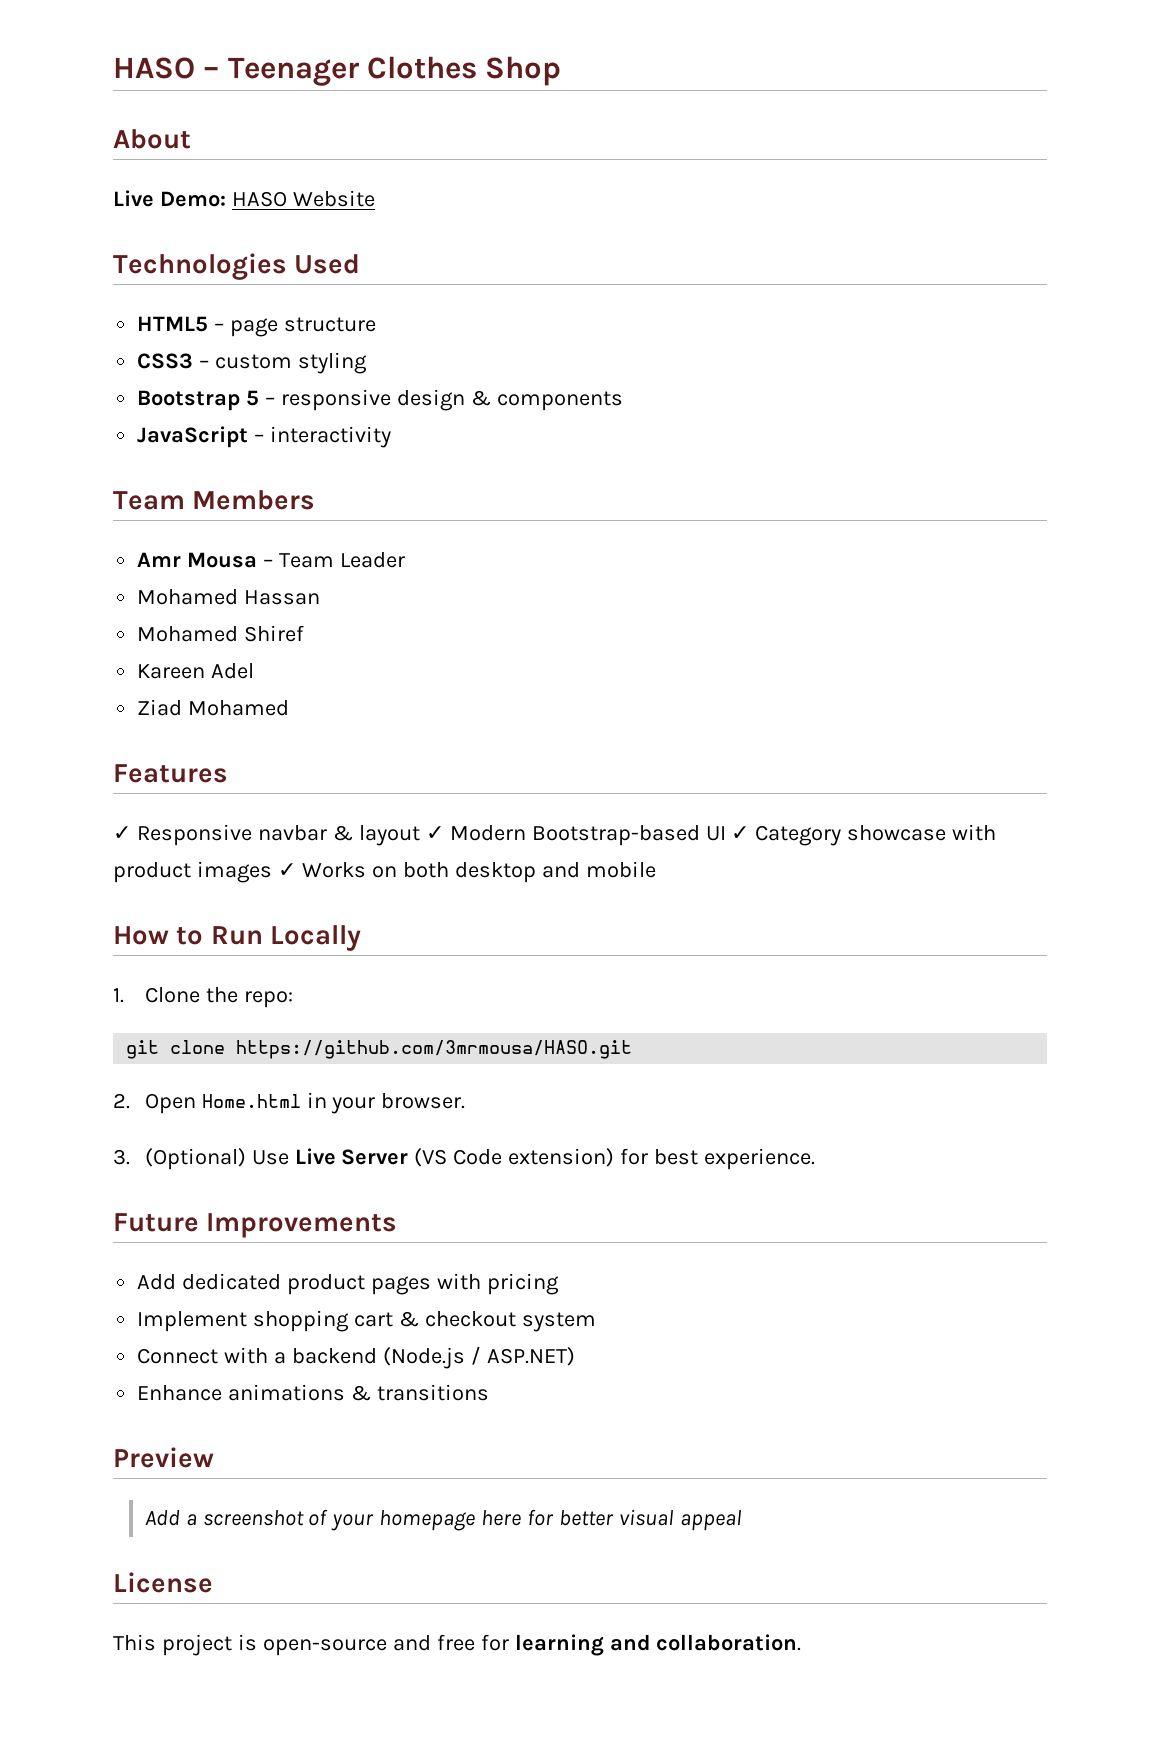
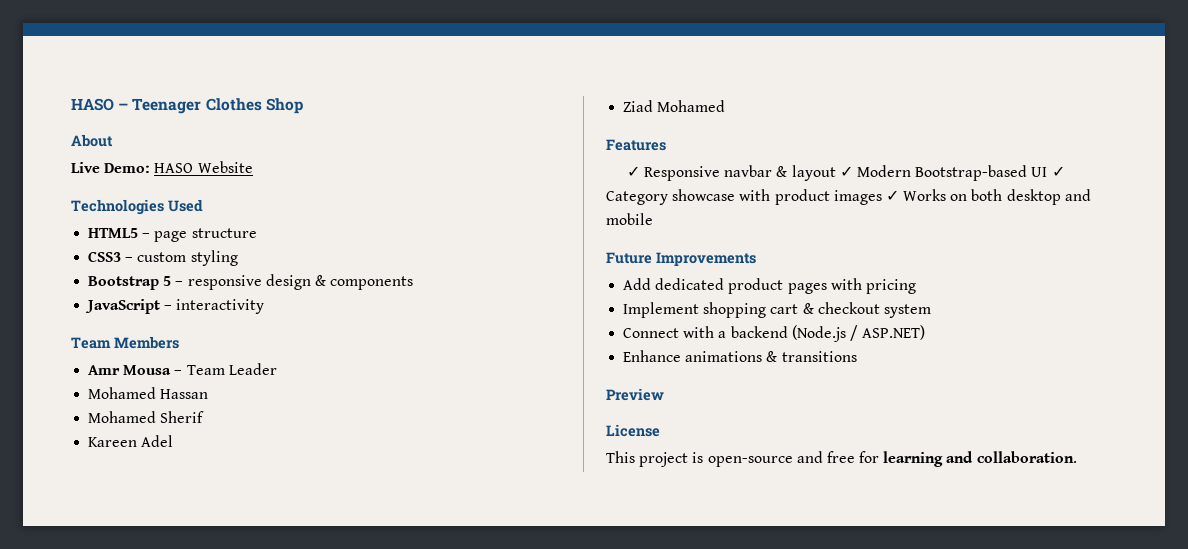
- Mohamed Shiref
+ Mohamed Sherif
- How to Run Locally
- 1. Clone the repo:
- git clone https://github.com/3mrmousa/HASO.git
- 2. Open Home.html in your browser.
- 3. (Optional) Use Live Server (VS Code extension) for best experience.
- Add a screenshot of your homepage here for better visual appeal

